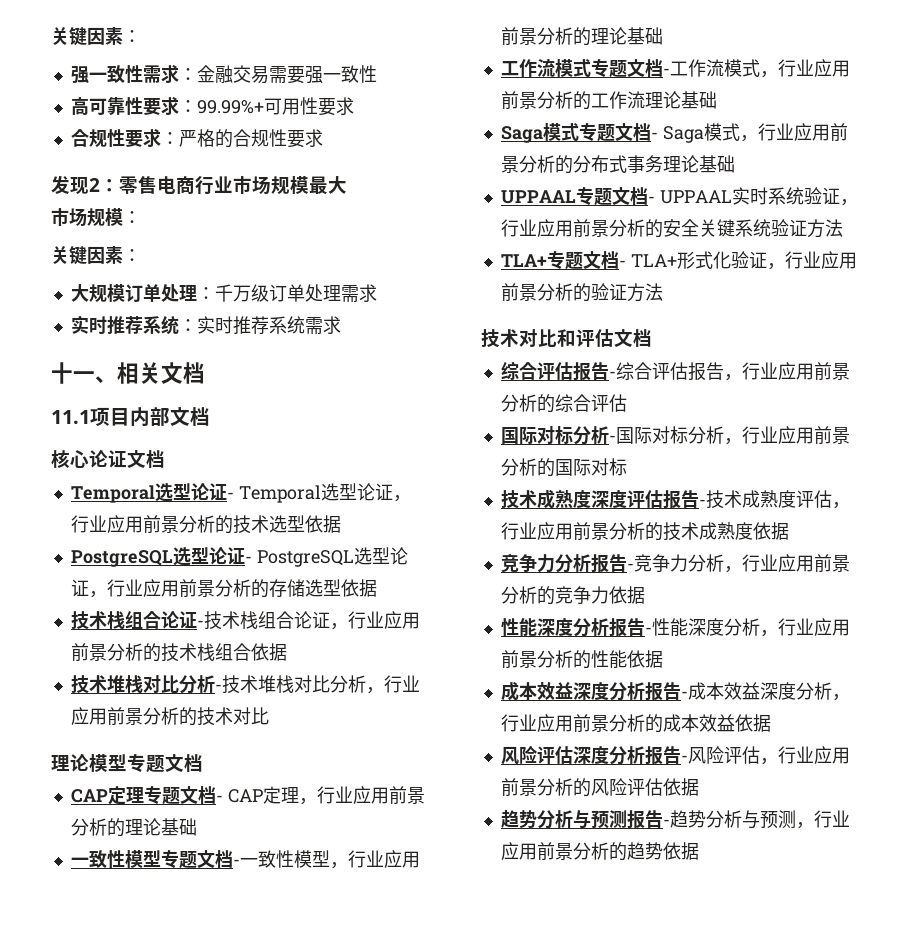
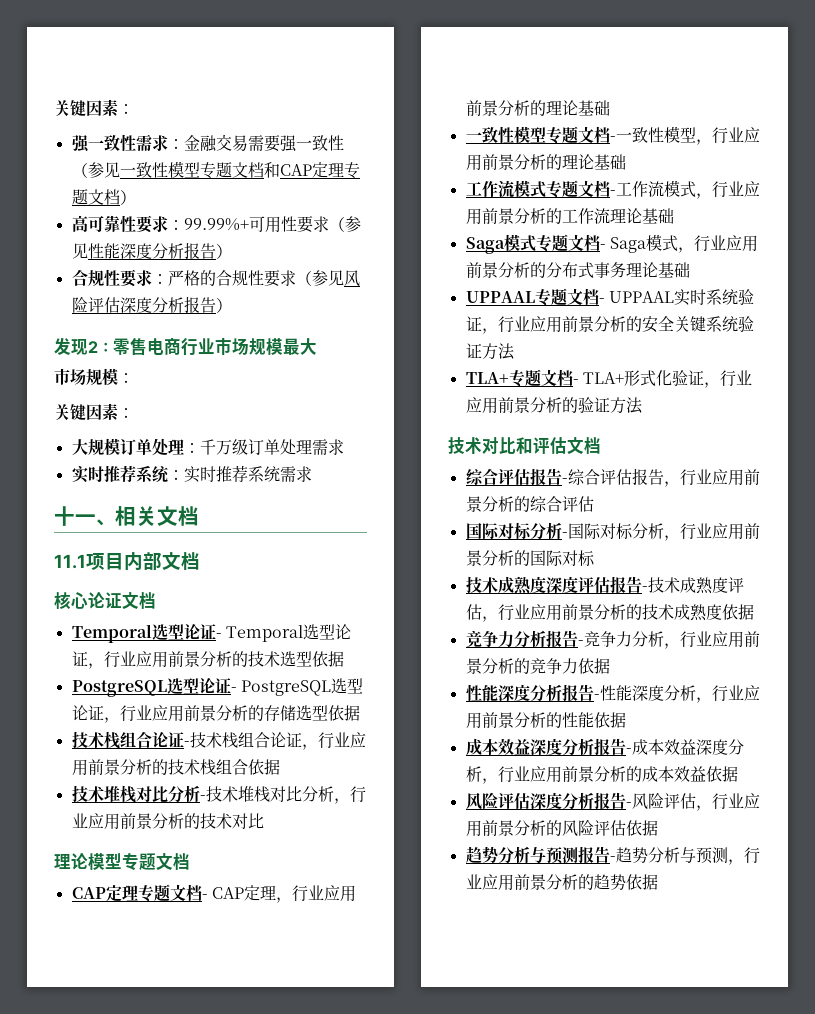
- 强一致性需求：金融交易需要强一致性
+ 强一致性需求：金融交易需要强一致性（参见一致性模型专题文档和CAP定理专题文档）
- 高可靠性要求：99.99%+可用性要求
+ 高可靠性要求：99.99%+可用性要求（参见性能深度分析报告）
- 合规性要求：严格的合规性要求
+ 合规性要求：严格的合规性要求（参见风险评估深度分析报告）

